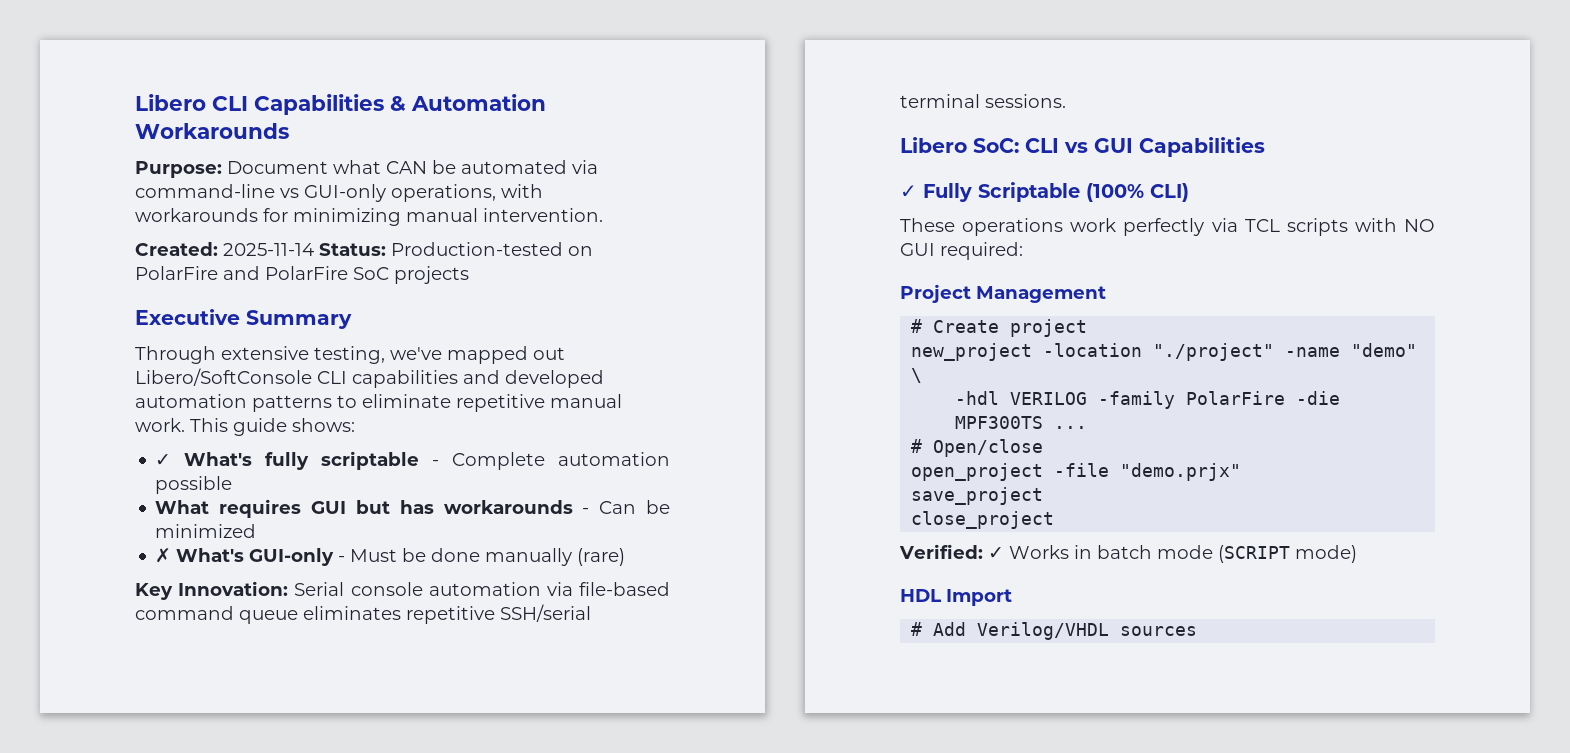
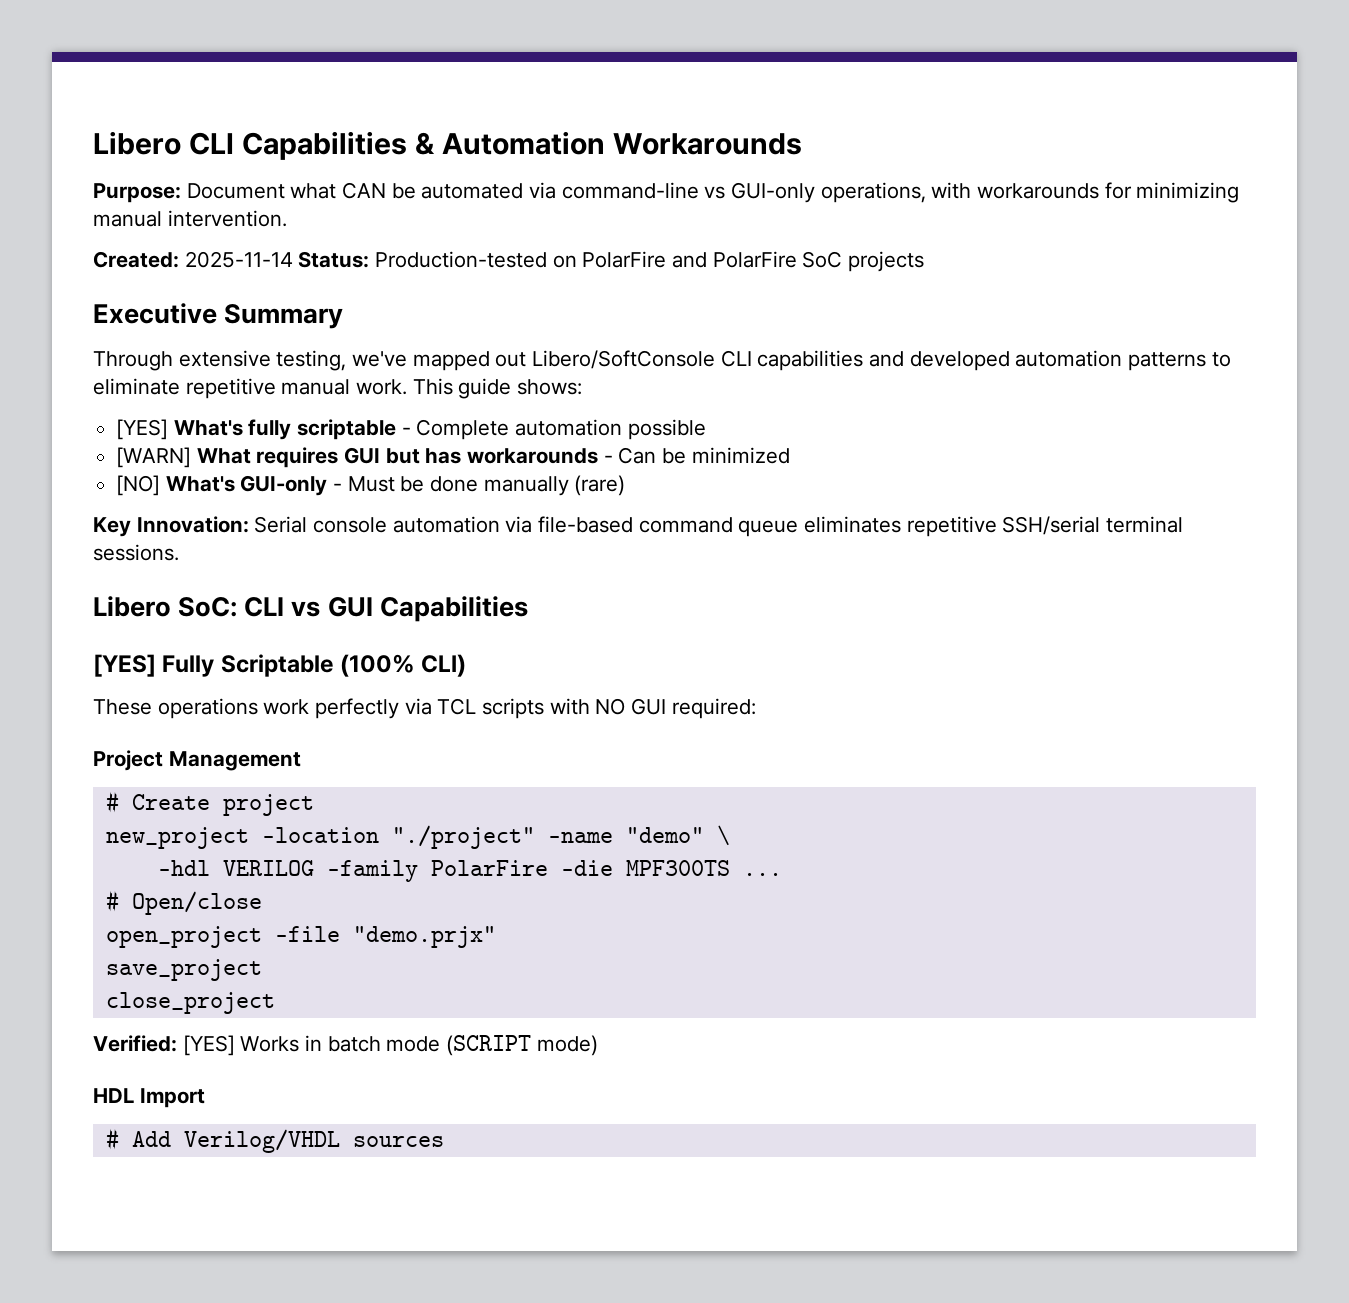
- ✓ What's fully scriptable - Complete automation possible
+ [YES] What's fully scriptable - Complete automation possible
- What requires GUI but has workarounds - Can be minimized
+ [WARN] What requires GUI but has workarounds - Can be minimized
- ✗ What's GUI-only - Must be done manually (rare)
+ [NO] What's GUI-only - Must be done manually (rare)
- ✓ Fully Scriptable (100% CLI)
+ [YES] Fully Scriptable (100% CLI)
- Verified: ✓ Works in batch mode (SCRIPT mode)
+ Verified: [YES] Works in batch mode (SCRIPT mode)

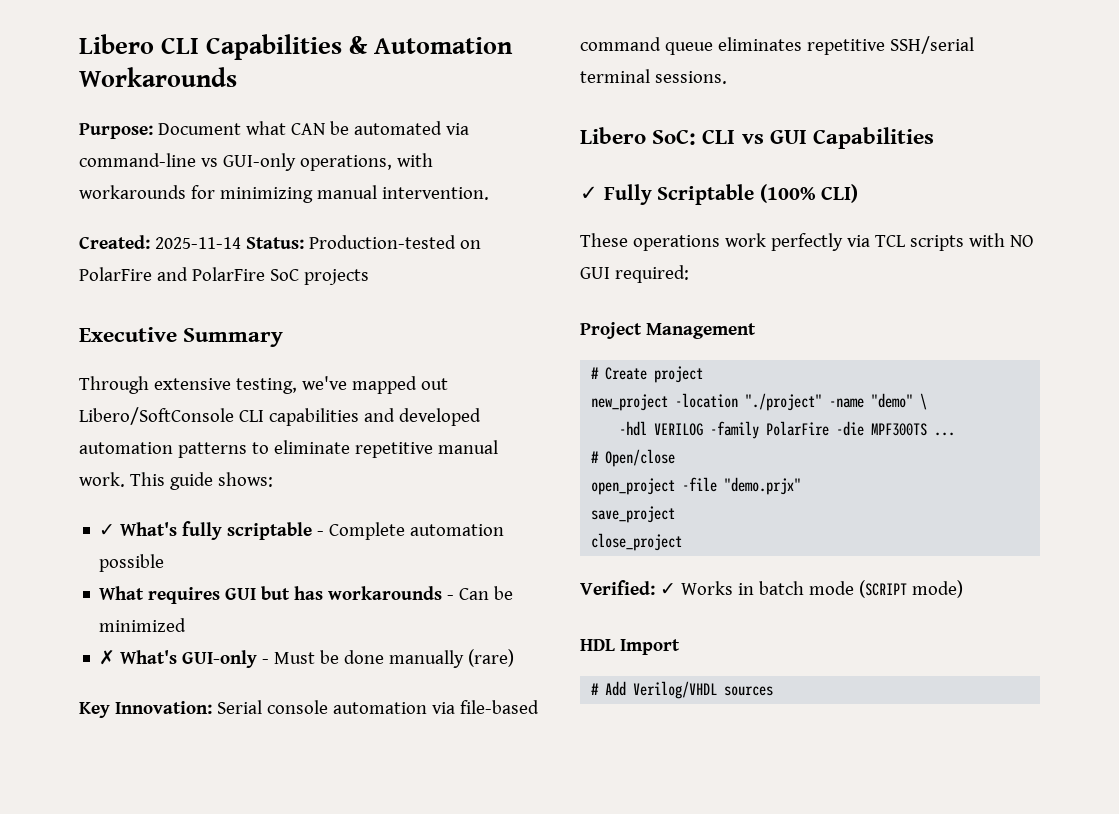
- [YES] What's fully scriptable - Complete automation possible
+ ✓ What's fully scriptable - Complete automation possible
- [WARN] What requires GUI but has workarounds - Can be minimized
+ What requires GUI but has workarounds - Can be minimized
- [NO] What's GUI-only - Must be done manually (rare)
+ ✗ What's GUI-only - Must be done manually (rare)
- [YES] Fully Scriptable (100% CLI)
+ ✓ Fully Scriptable (100% CLI)
- Verified: [YES] Works in batch mode (SCRIPT mode)
+ Verified: ✓ Works in batch mode (SCRIPT mode)

